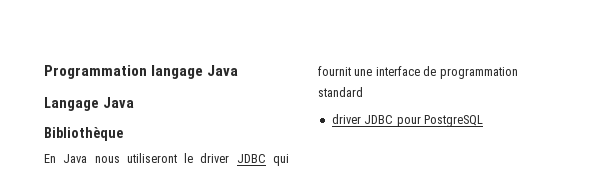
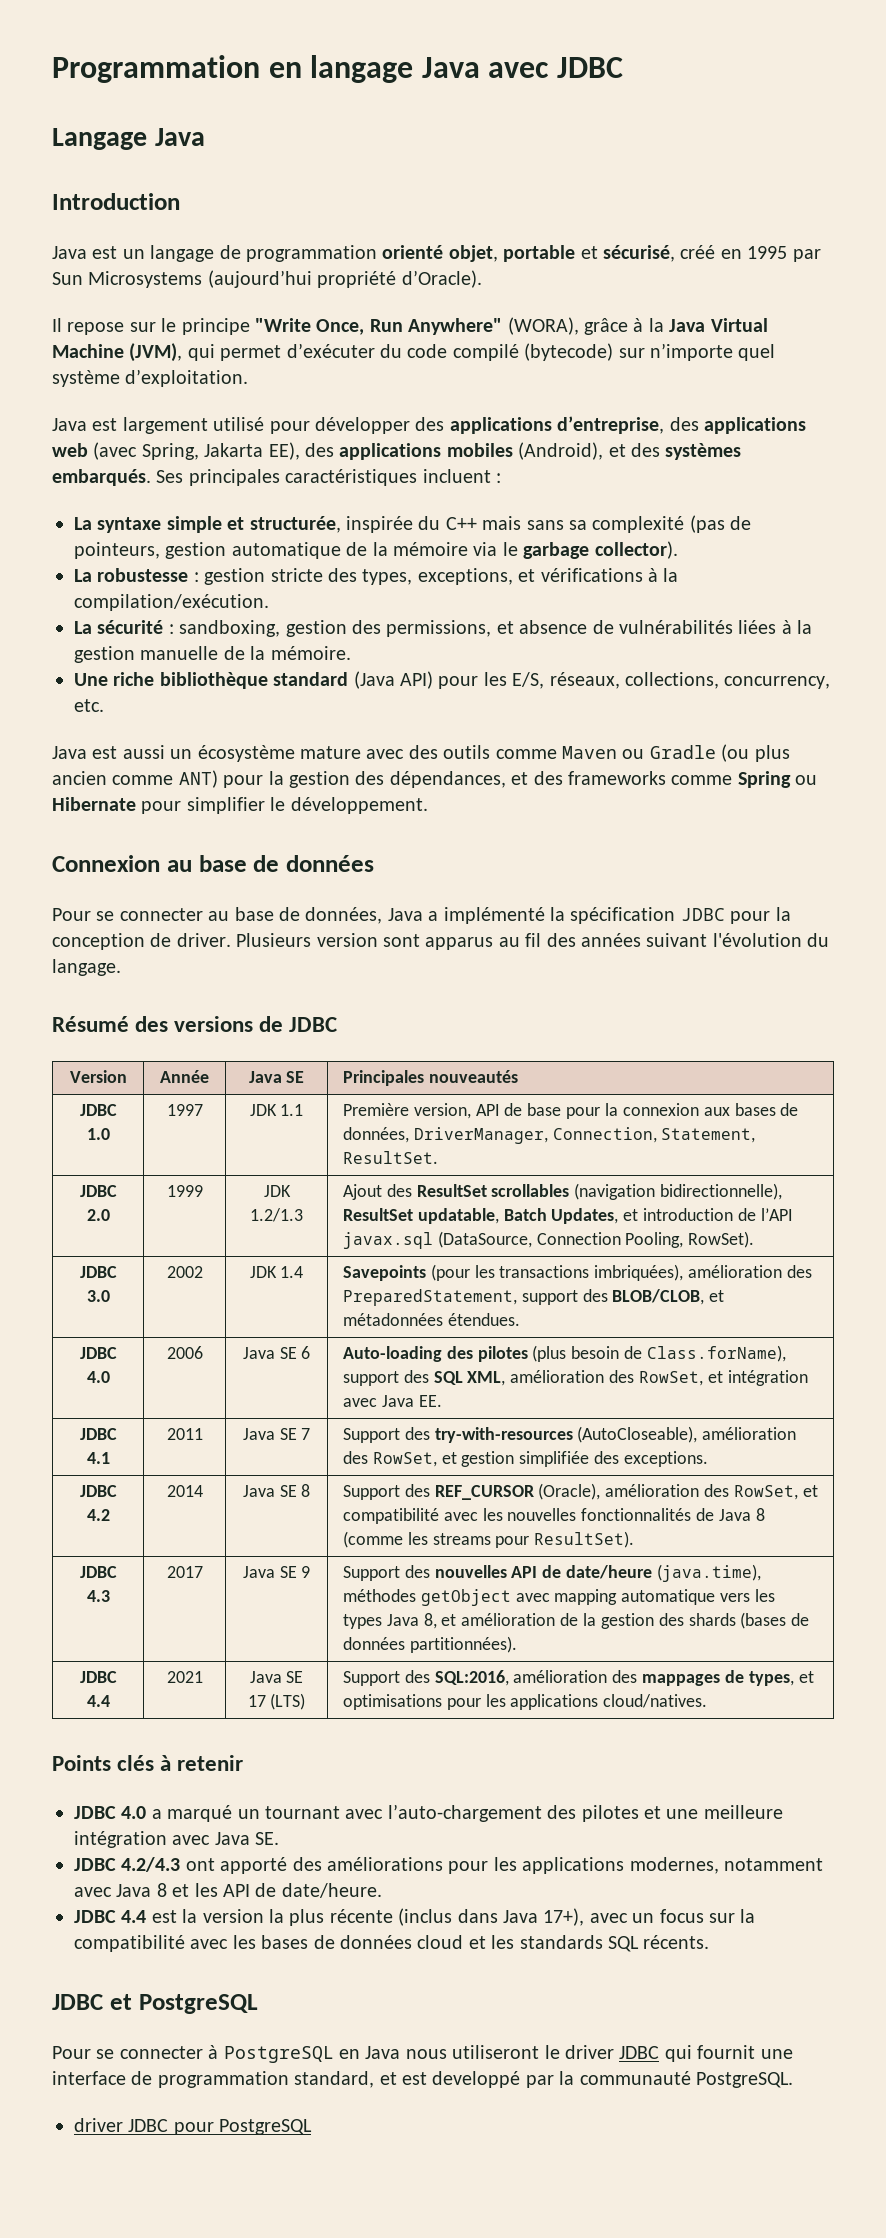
- Programmation langage Java
+ Programmation en langage Java avec JDBC
- Bibliothèque
- En Java nous utiliseront le driver JDBC qui fournit une interface de programmation standard
+ Introduction
+ Java est un langage de programmation orienté objet, portable et sécurisé, créé en 1995 par Sun Microsystems (aujourd’hui propriété d’Oracle).
+ Il repose sur le principe "Write Once, Run Anywhere" (WORA), grâce à la Java Virtual Machine (JVM), qui permet d’exécuter du code compilé (bytecode) sur n’importe quel système d’exploitation.
+ Java est largement utilisé pour développer des applications d’entreprise, des applications web (avec Spring, Jakarta EE), des applications mobiles (Android), et des systèmes embarqués. Ses principales caractéristiques incluent :
+ La syntaxe simple et structurée, inspirée du C++ mais sans sa complexité (pas de pointeurs, gestion automatique de la mémoire via le garbage collector).
+ La robustesse : gestion stricte des types, exceptions, et vérifications à la compilation/exécution.
+ La sécurité : sandboxing, gestion des permissions, et absence de vulnérabilités liées à la gestion manuelle de la mémoire.
+ Une riche bibliothèque standard (Java API) pour les E/S, réseaux, collections, concurrency, etc.
+ Java est aussi un écosystème mature avec des outils comme Maven ou Gradle (ou plus ancien comme ANT) pour la gestion des dépendances, et des frameworks comme Spring ou Hibernate pour simplifier le développement.
+ Connexion au base de données
+ Pour se connecter au base de données, Java a implémenté la spécification JDBC pour la conception de driver. Plusieurs version sont apparus au fil des années suivant l'évolution du langage.
+ Résumé des versions de JDBC
+ Version | Année | Java SE | Principales nouveautés
+ JDBC 1.0 | 1997 | JDK 1.1 | Première version, API de base pour la connexion aux bases de données, DriverManager, Connection, Statement, ResultSet.
+ JDBC 2.0 | 1999 | JDK 1.2/1.3 | Ajout des ResultSet scrollables (navigation bidirectionnelle), ResultSet updatable, Batch Updates, et introduction de l’API javax.sql (DataSource, Connection Pooling, RowSet).
+ JDBC 3.0 | 2002 | JDK 1.4 | Savepoints (pour les transactions imbriquées), amélioration des PreparedStatement, support des BLOB/CLOB, et métadonnées étendues.
+ JDBC 4.0 | 2006 | Java SE 6 | Auto-loading des pilotes (plus besoin de Class.forName), support des SQL XML, amélioration des RowSet, et intégration avec Java EE.
+ JDBC 4.1 | 2011 | Java SE 7 | Support des try-with-resources (AutoCloseable), amélioration des RowSet, et gestion simplifiée des exceptions.
+ JDBC 4.2 | 2014 | Java SE 8 | Support des REF_CURSOR (Oracle), amélioration des RowSet, et compatibilité avec les nouvelles fonctionnalités de Java 8 (comme les streams pour ResultSet).
+ JDBC 4.3 | 2017 | Java SE 9 | Support des nouvelles API de date/heure (java.time), méthodes getObject avec mapping automatique vers les types Java 8, et amélioration de la gestion des shards (bases de données partitionnées).
+ JDBC 4.4 | 2021 | Java SE 17 (LTS) | Support des SQL:2016, amélioration des mappages de types, et optimisations pour les applications cloud/natives.
+ Points clés à retenir
+ JDBC 4.0 a marqué un tournant avec l’auto-chargement des pilotes et une meilleure intégration avec Java SE.
+ JDBC 4.2/4.3 ont apporté des améliorations pour les applications modernes, notamment avec Java 8 et les API de date/heure.
+ JDBC 4.4 est la version la plus récente (inclus dans Java 17+), avec un focus sur la compatibilité avec les bases de données cloud et les standards SQL récents.
+ JDBC et PostgreSQL
+ Pour se connecter à PostgreSQL en Java nous utiliseront le driver JDBC qui fournit une interface de programmation standard, et est developpé par la communauté PostgreSQL.

